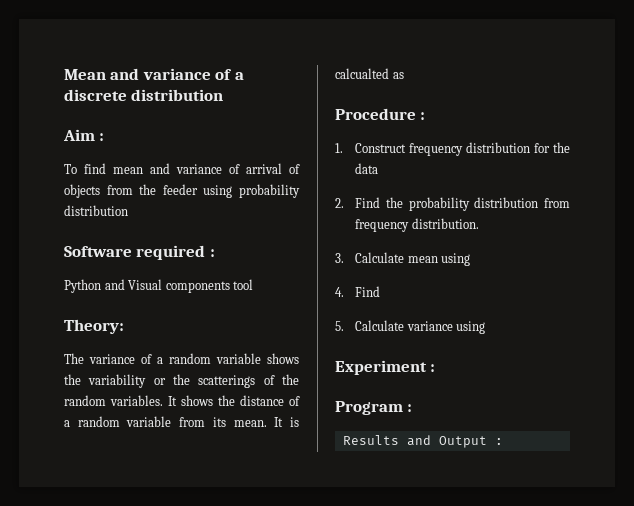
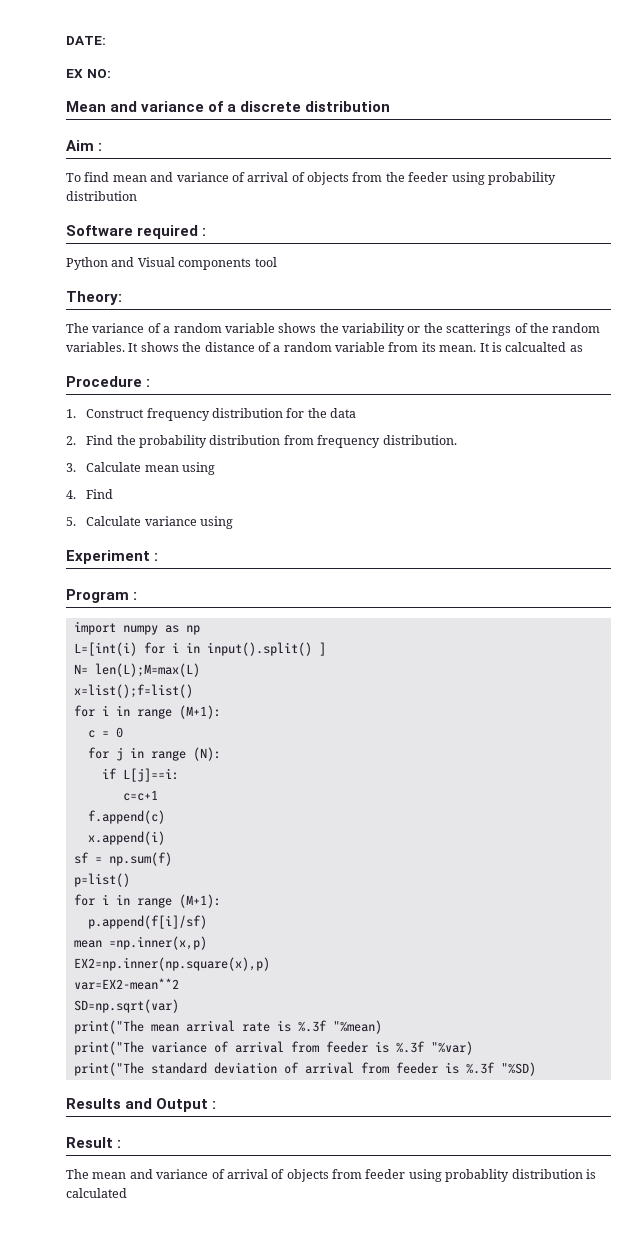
+ DATE:
+ EX NO:
+ import numpy as np
+ L=[int(i) for i in input().split() ]
+ N= len(L);M=max(L)
+ x=list();f=list()
+ for i in range (M+1):
+ c = 0
+ for j in range (N):
+ if L[j]==i:
+ c=c+1
+ f.append(c)
+ x.append(i)
+ sf = np.sum(f)
+ p=list()
+ for i in range (M+1):
+ p.append(f[i]/sf)
+ mean =np.inner(x,p)
+ EX2=np.inner(np.square(x),p)
+ var=EX2-mean**2
+ SD=np.sqrt(var)
+ print("The mean arrival rate is %.3f "%mean)
+ print("The variance of arrival from feeder is %.3f "%var)
+ print("The standard deviation of arrival from feeder is %.3f "%SD)
  Results and Output :
+ Result :
+ The mean and variance of arrival of objects from feeder using probablity distribution is calculated

